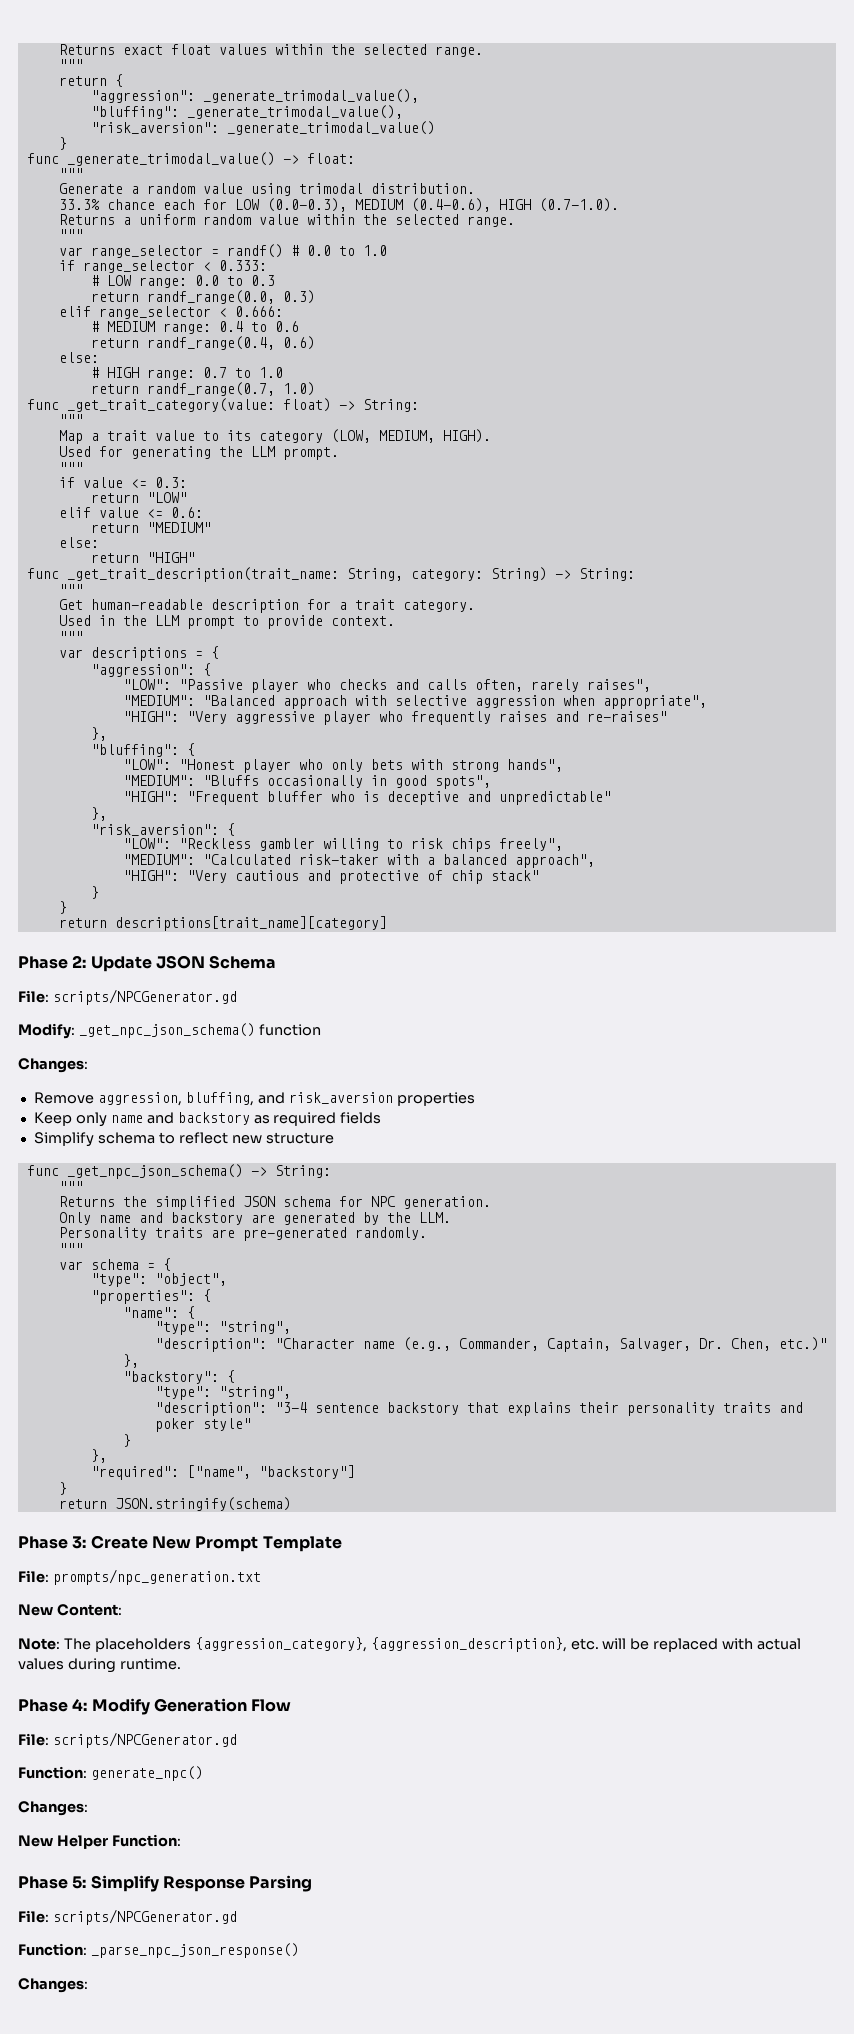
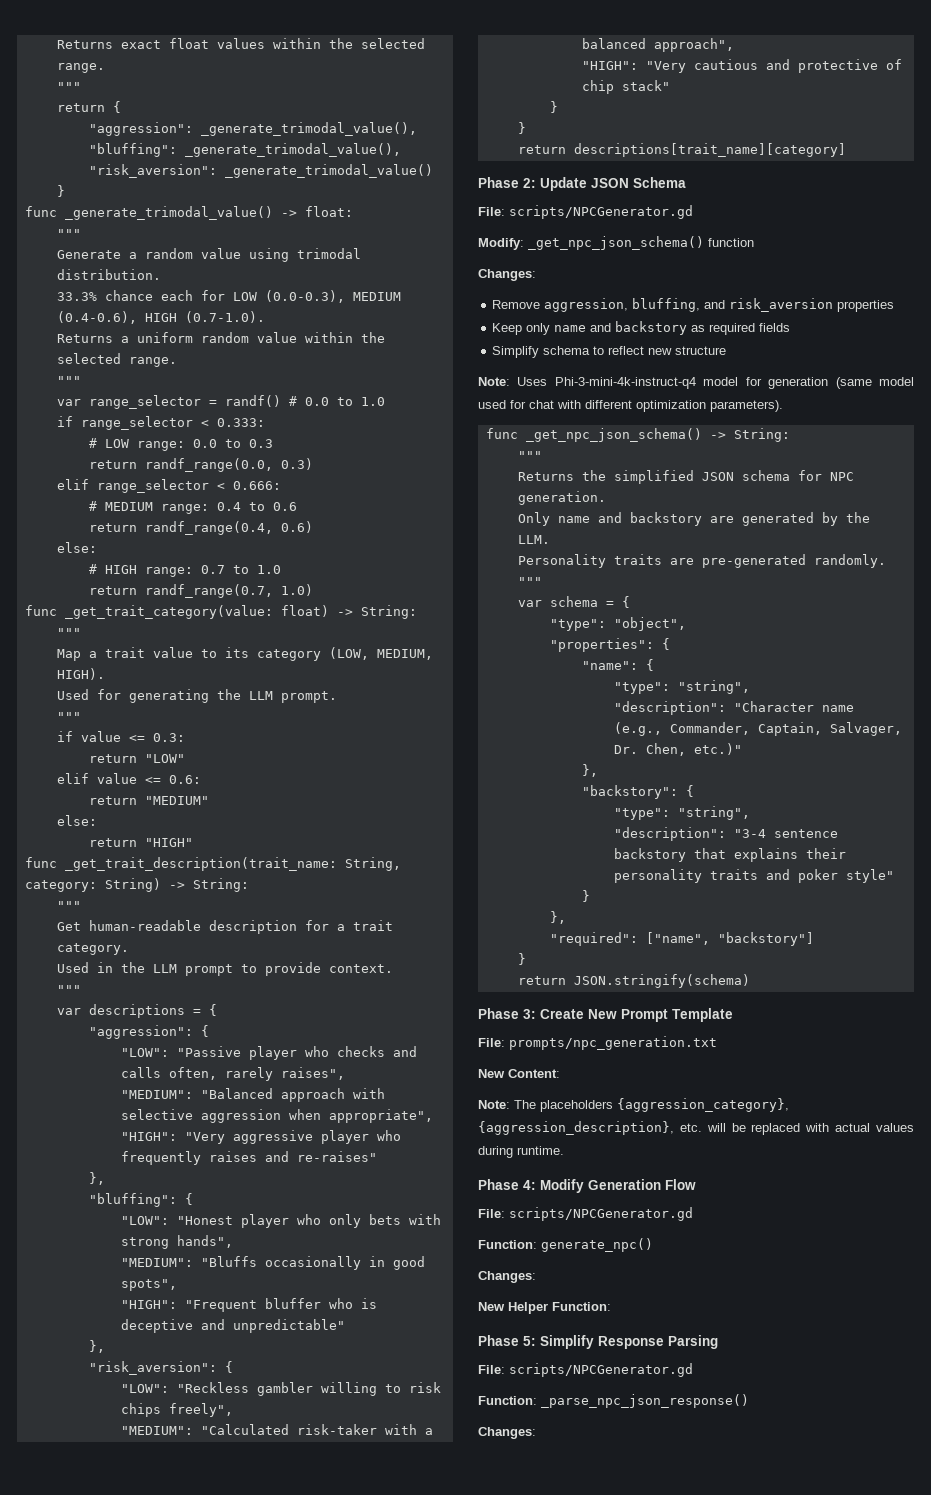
+ Note: Uses Phi-3-mini-4k-instruct-q4 model for generation (same model used for chat with different optimization parameters).

